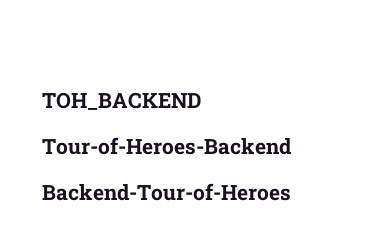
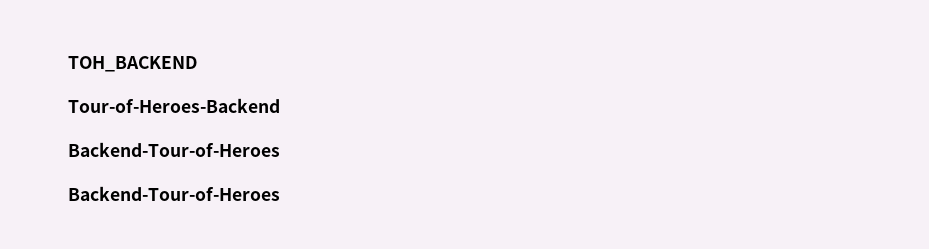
  Tour-of-Heroes-Backend
+ Backend-Tour-of-Heroes

